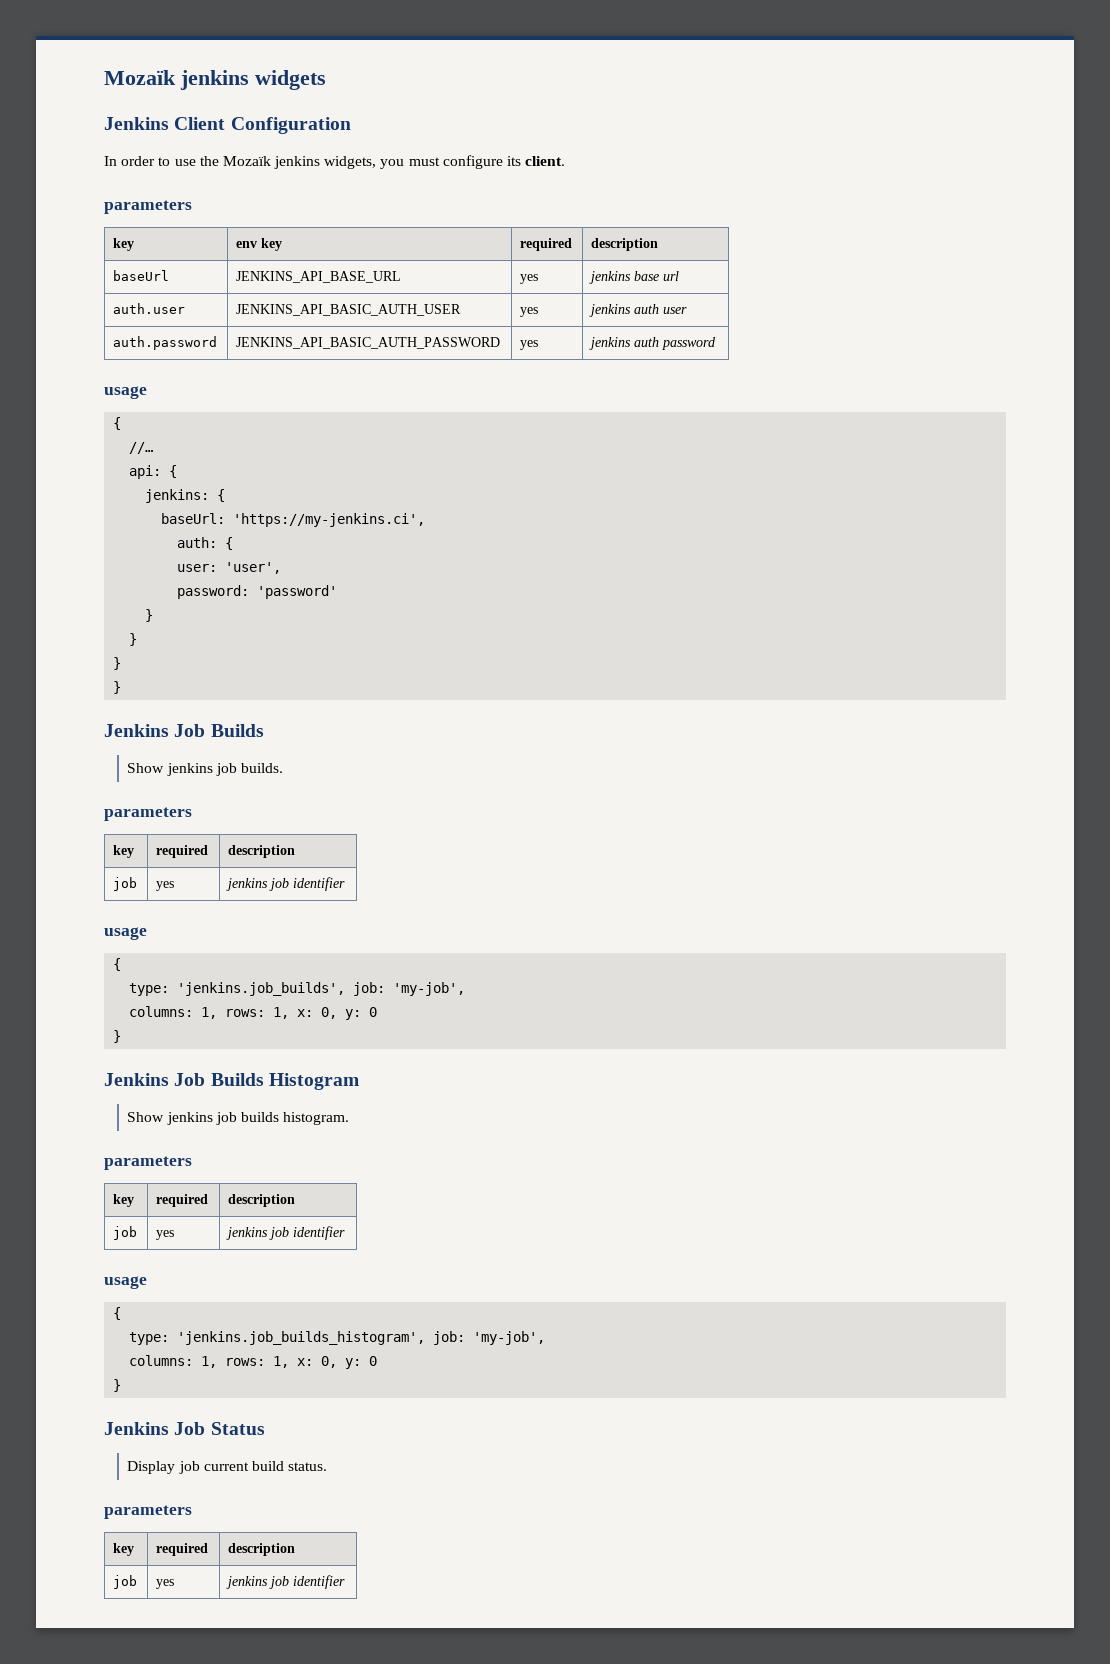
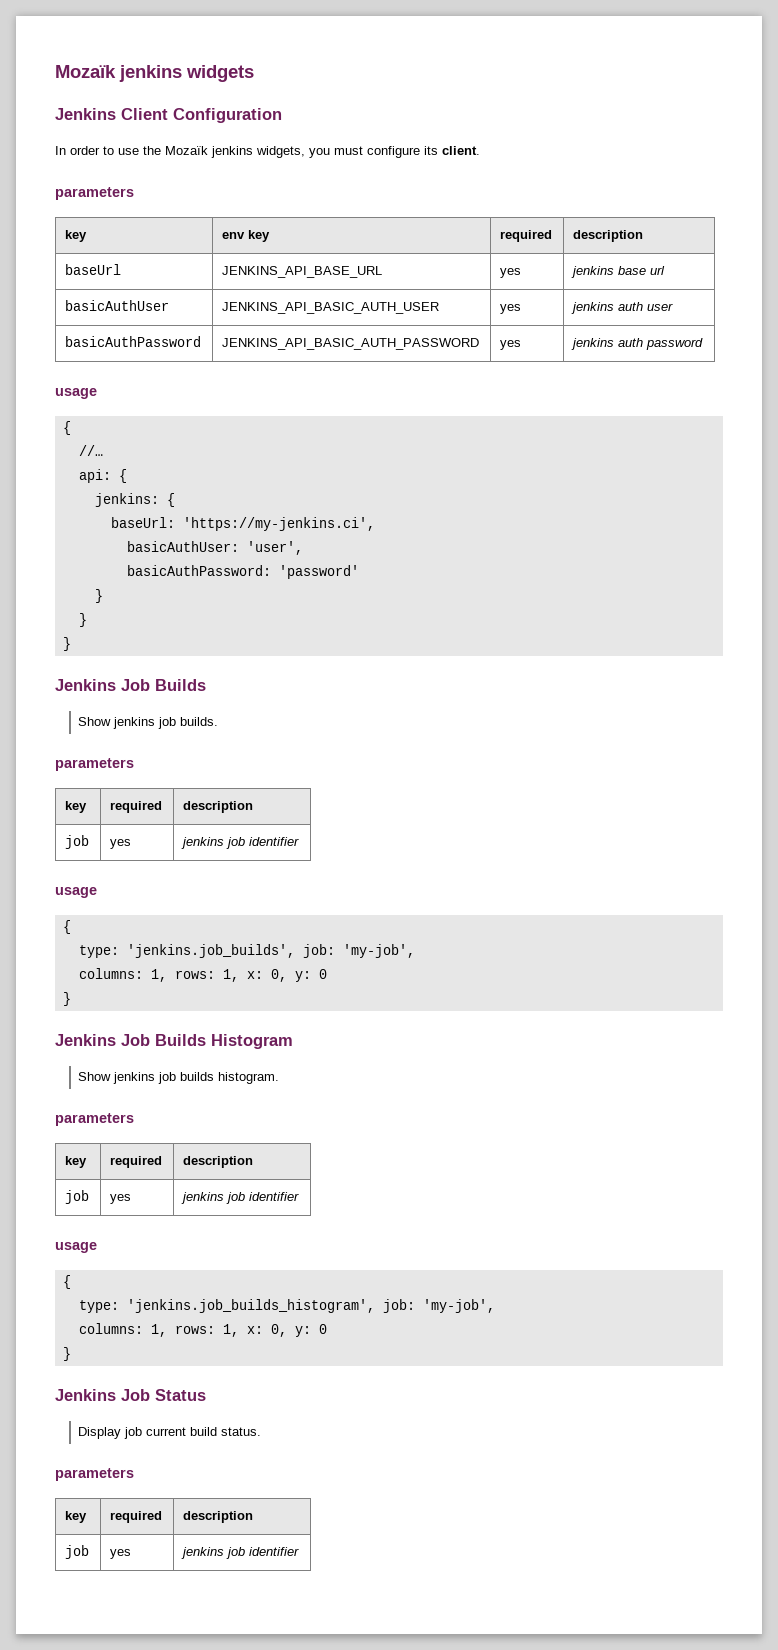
- auth.user | JENKINS_API_BASIC_AUTH_USER | yes | jenkins auth user
+ basicAuthUser | JENKINS_API_BASIC_AUTH_USER | yes | jenkins auth user
- auth.password | JENKINS_API_BASIC_AUTH_PASSWORD | yes | jenkins auth password
+ basicAuthPassword | JENKINS_API_BASIC_AUTH_PASSWORD | yes | jenkins auth password
- auth: {
- user: 'user',
+ basicAuthUser: 'user',
- password: 'password'
+ basicAuthPassword: 'password'
- }

